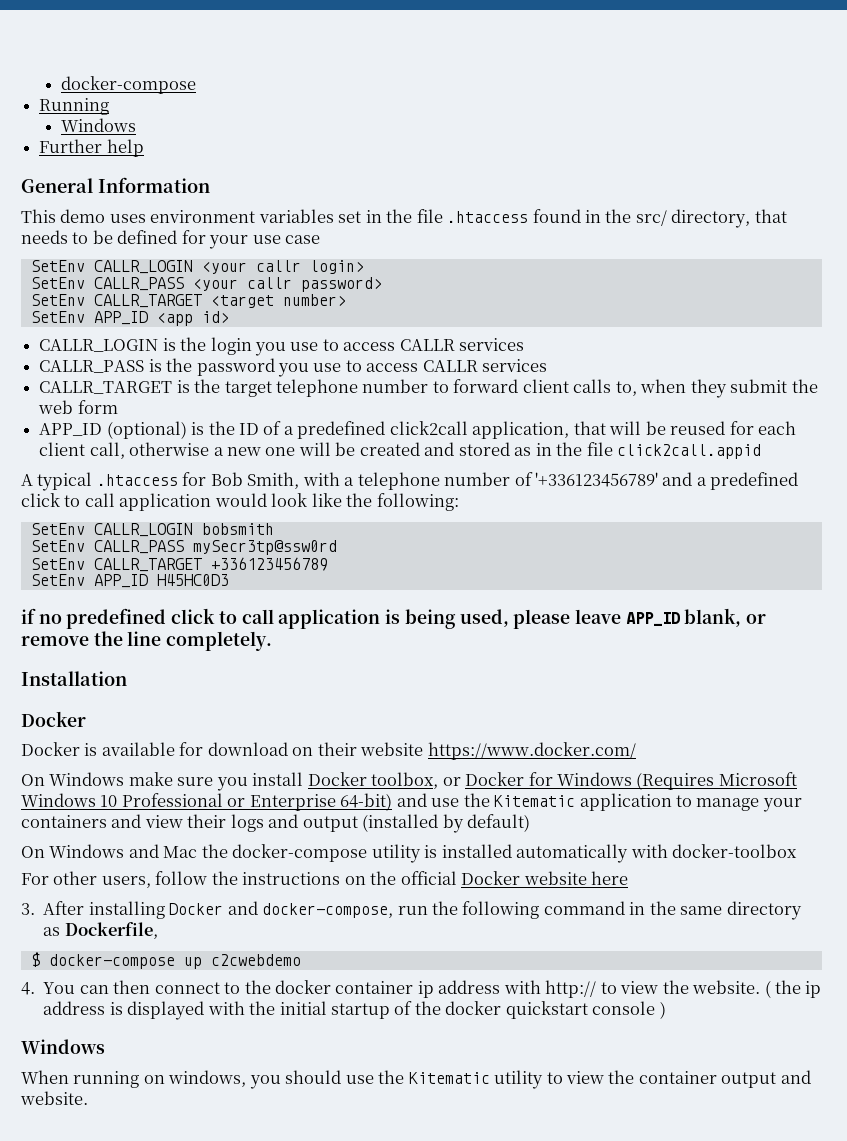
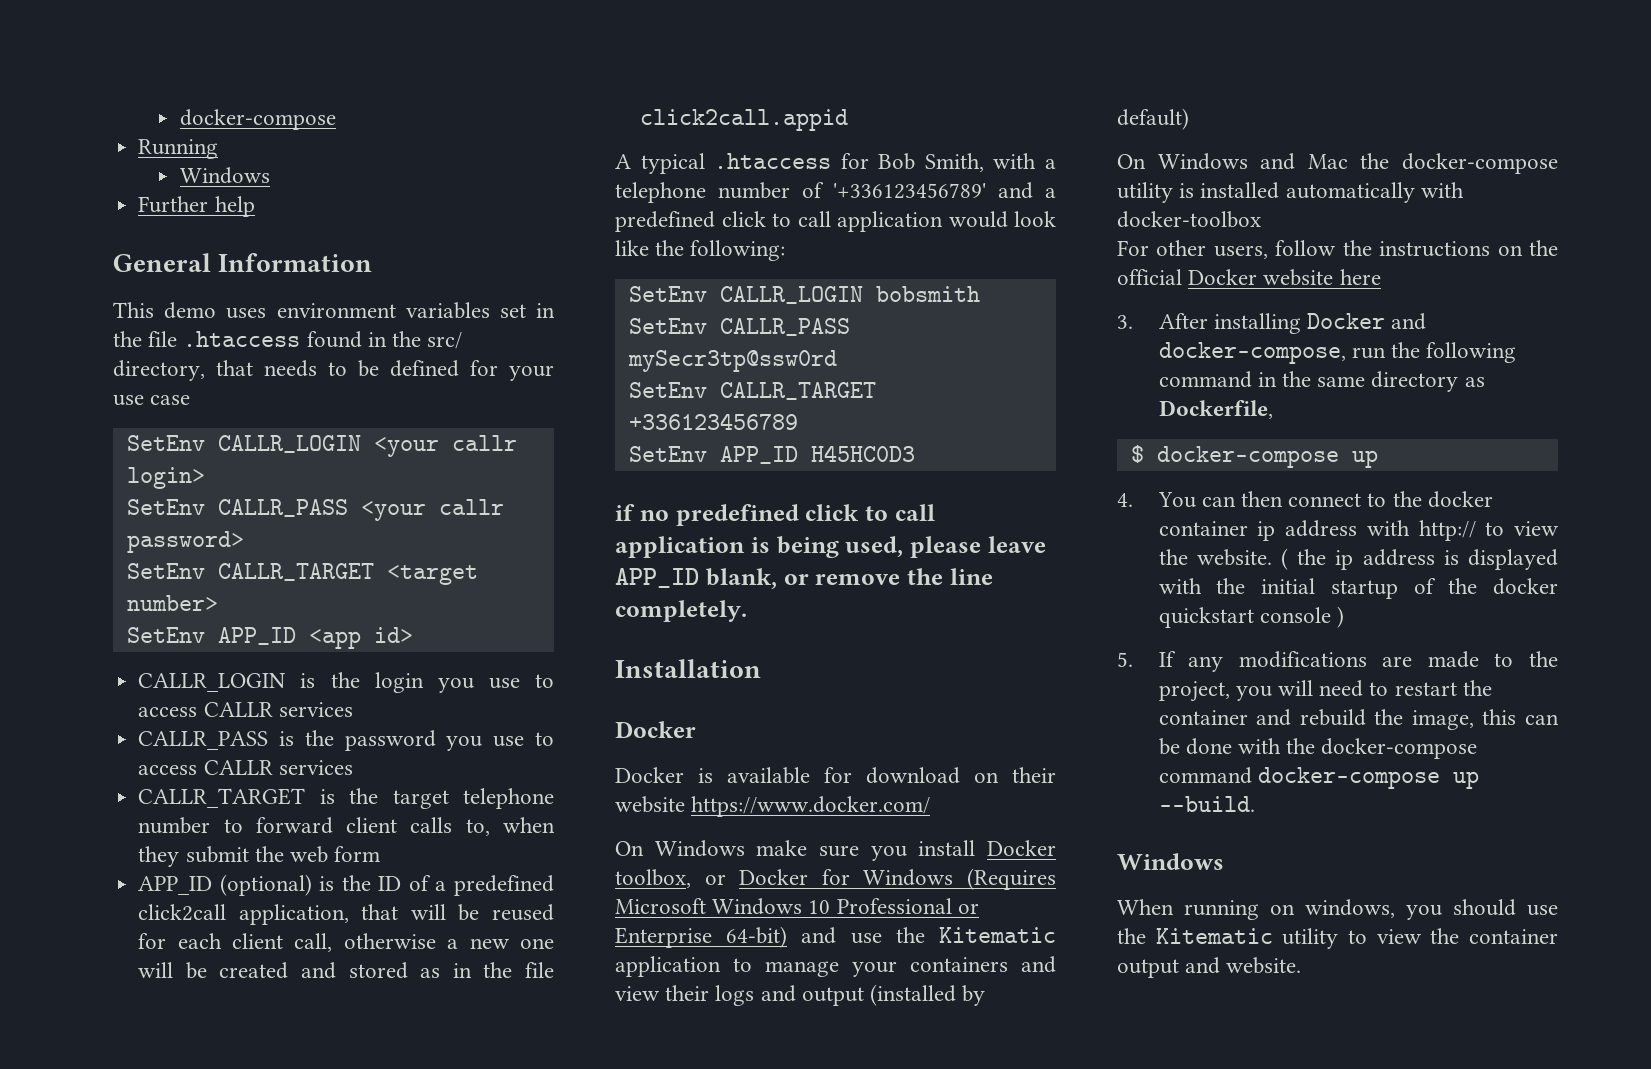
- $ docker-compose up c2cwebdemo
+ $ docker-compose up
+ 5. If any modifications are made to the project, you will need to restart the container and rebuild the image, this can be done with the docker-compose command docker-compose up --build.

